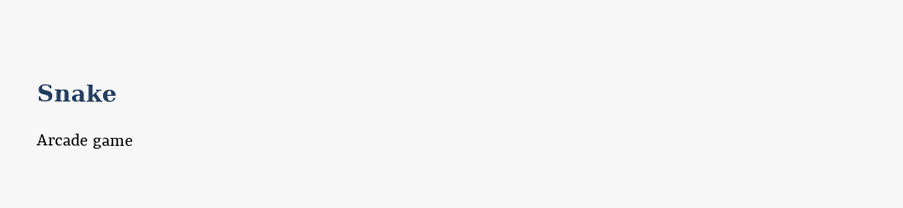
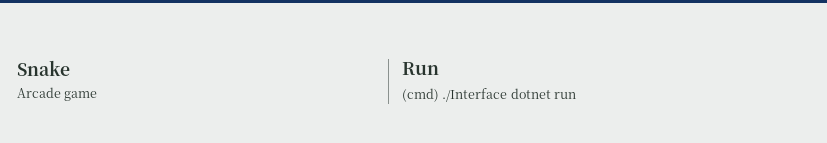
+ Run
+ (cmd) ./Interface dotnet run

